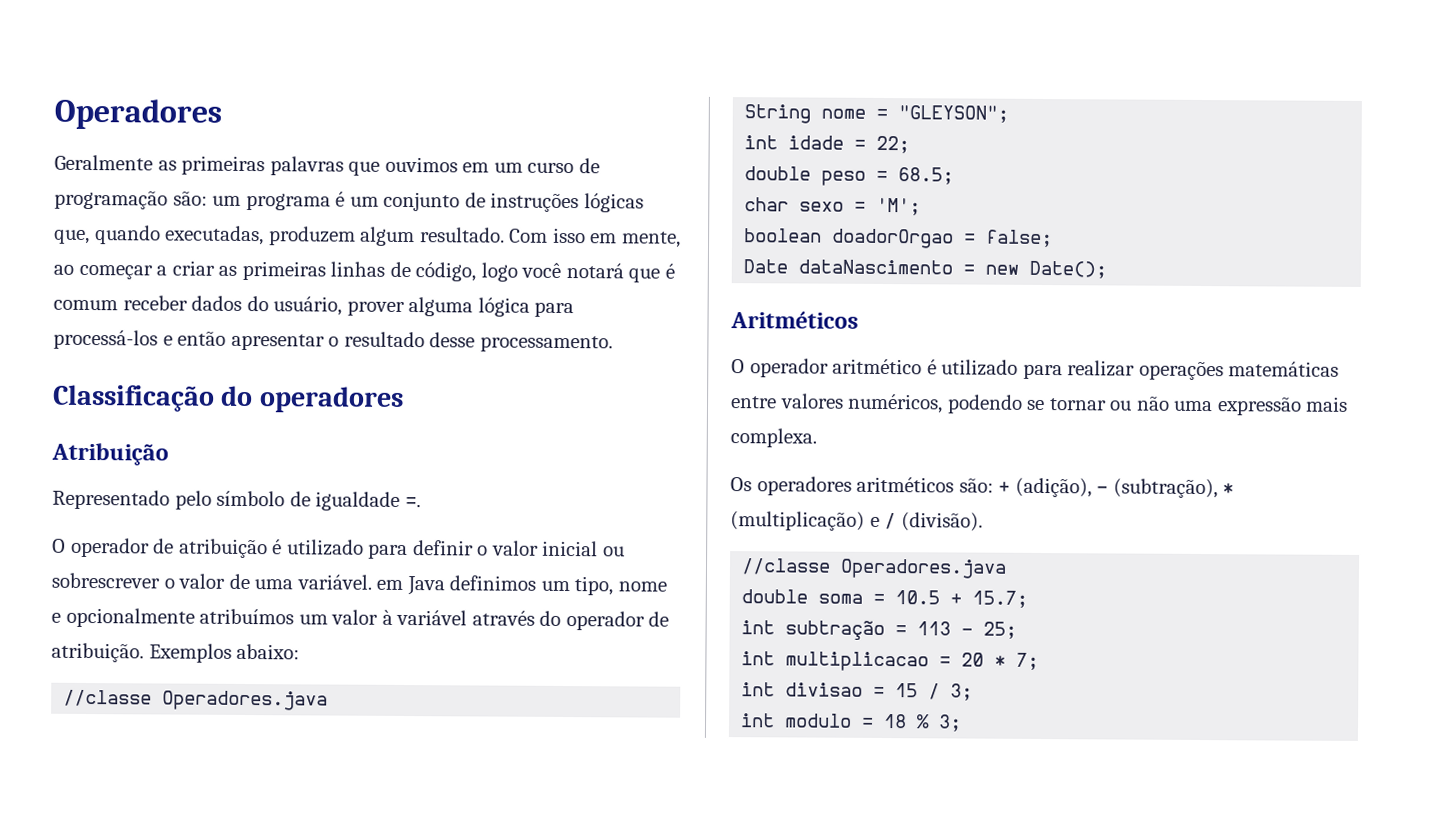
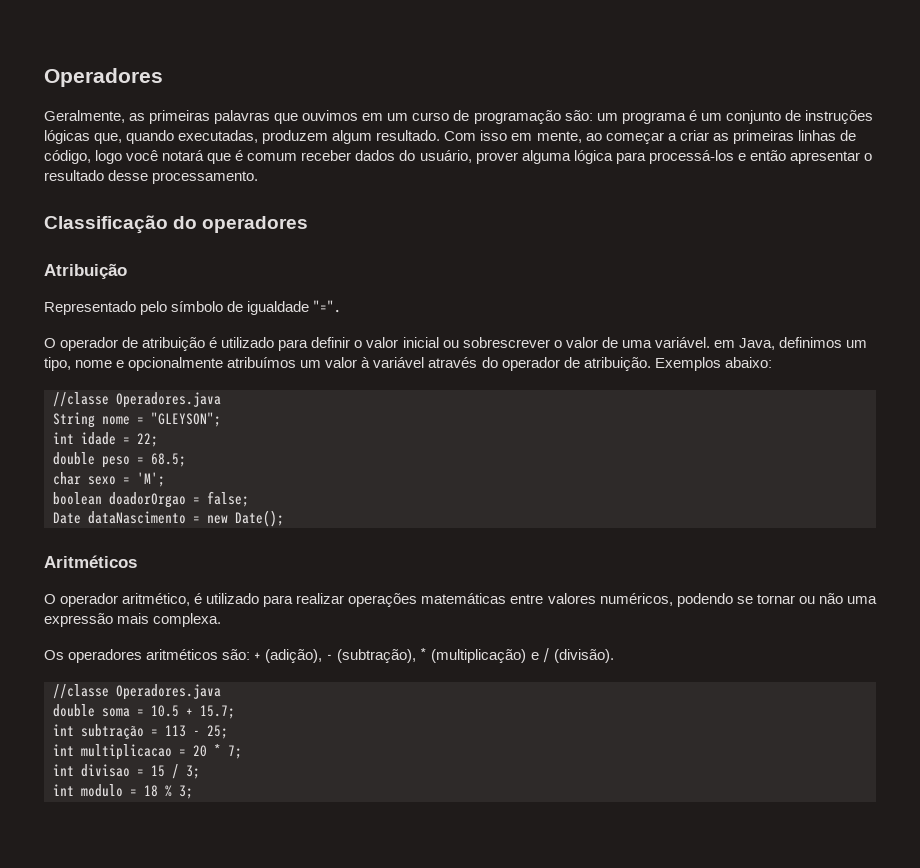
- Geralmente as primeiras palavras que ouvimos em um curso de programação são: um programa é um conjunto de instruções lógicas que, quando executadas, produzem algum resultado.
+ Geralmente, as primeiras palavras que ouvimos em um curso de programação são: um programa é um conjunto de instruções lógicas que, quando executadas, produzem algum resultado.
- Representado pelo símbolo de igualdade =.
+ Representado pelo símbolo de igualdade "=".
- O operador de atribuição é utilizado para definir o valor inicial ou sobrescrever o valor de uma variável. em Java definimos um tipo, nome e opcionalmente atribuímos um valor à variável através do operador de atribuição.
+ O operador de atribuição é utilizado para definir o valor inicial ou sobrescrever o valor de uma variável. em Java, definimos um tipo, nome e opcionalmente atribuímos um valor à variável através do operador de atribuição.
- O operador aritmético é utilizado para realizar operações matemáticas entre valores numéricos, podendo se tornar ou não uma expressão mais complexa.
+ O operador aritmético, é utilizado para realizar operações matemáticas entre valores numéricos, podendo se tornar ou não uma expressão mais complexa.

